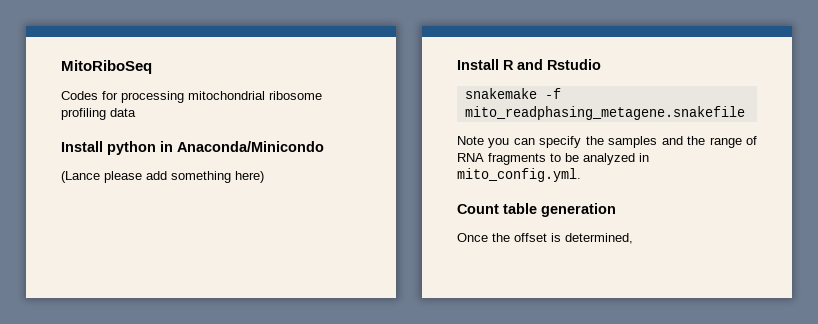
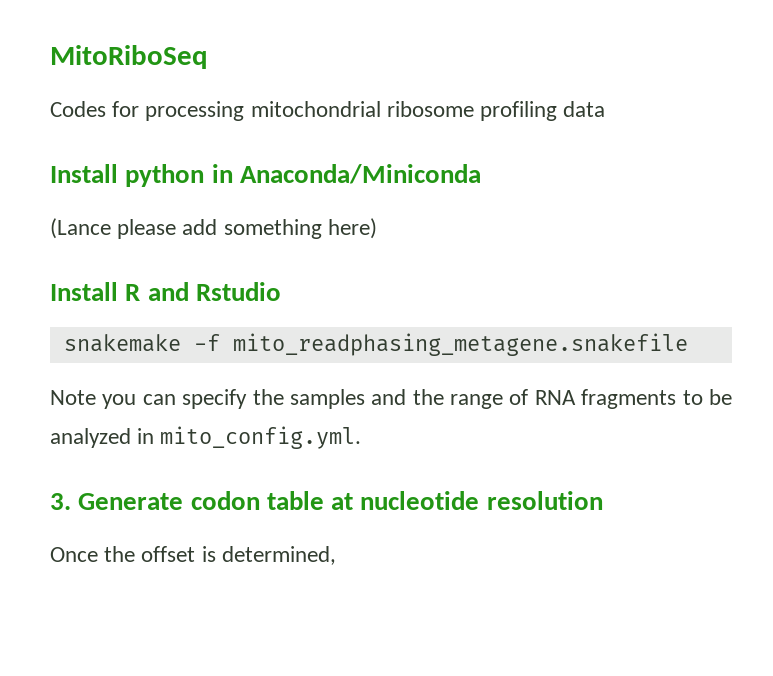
- Install python in Anaconda/Minicondo
+ Install python in Anaconda/Miniconda
- Count table generation
+ 3. Generate codon table at nucleotide resolution

